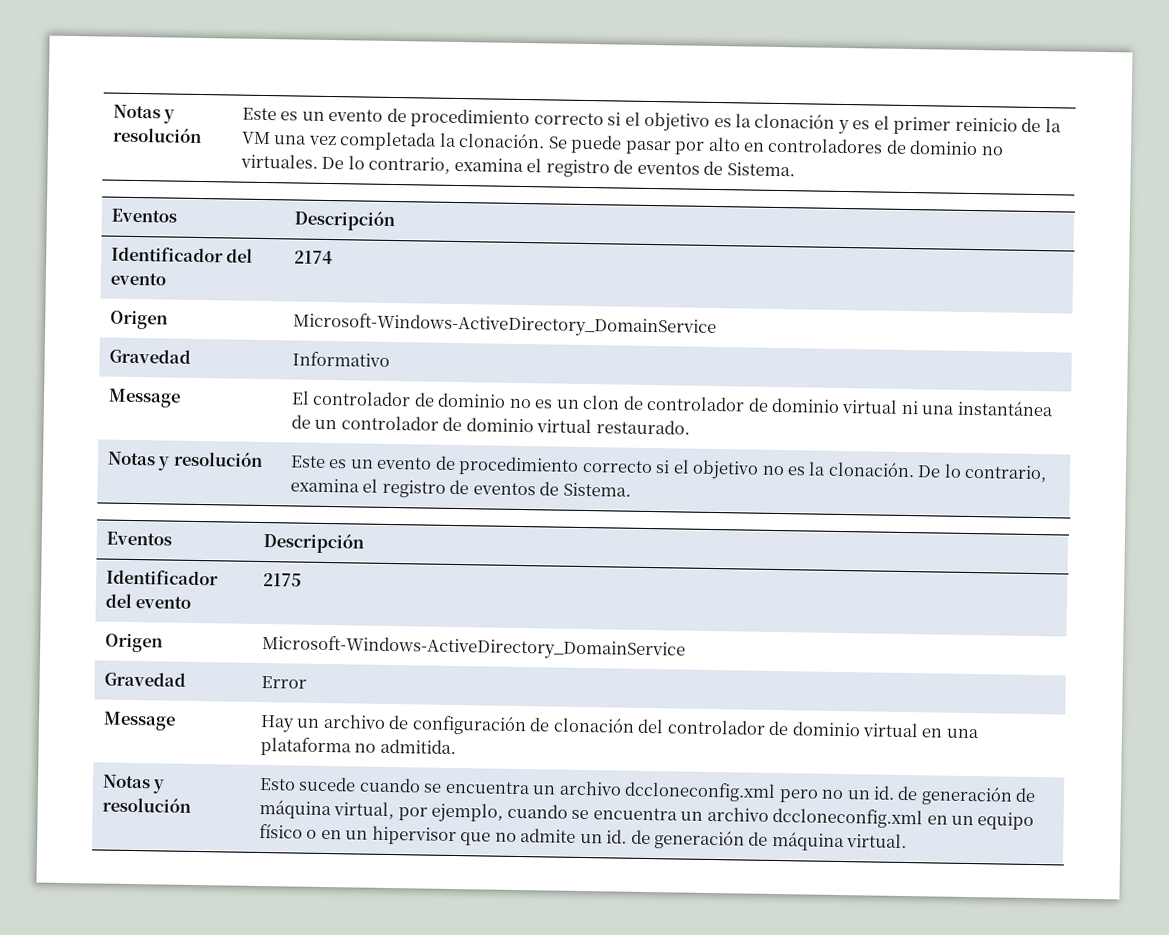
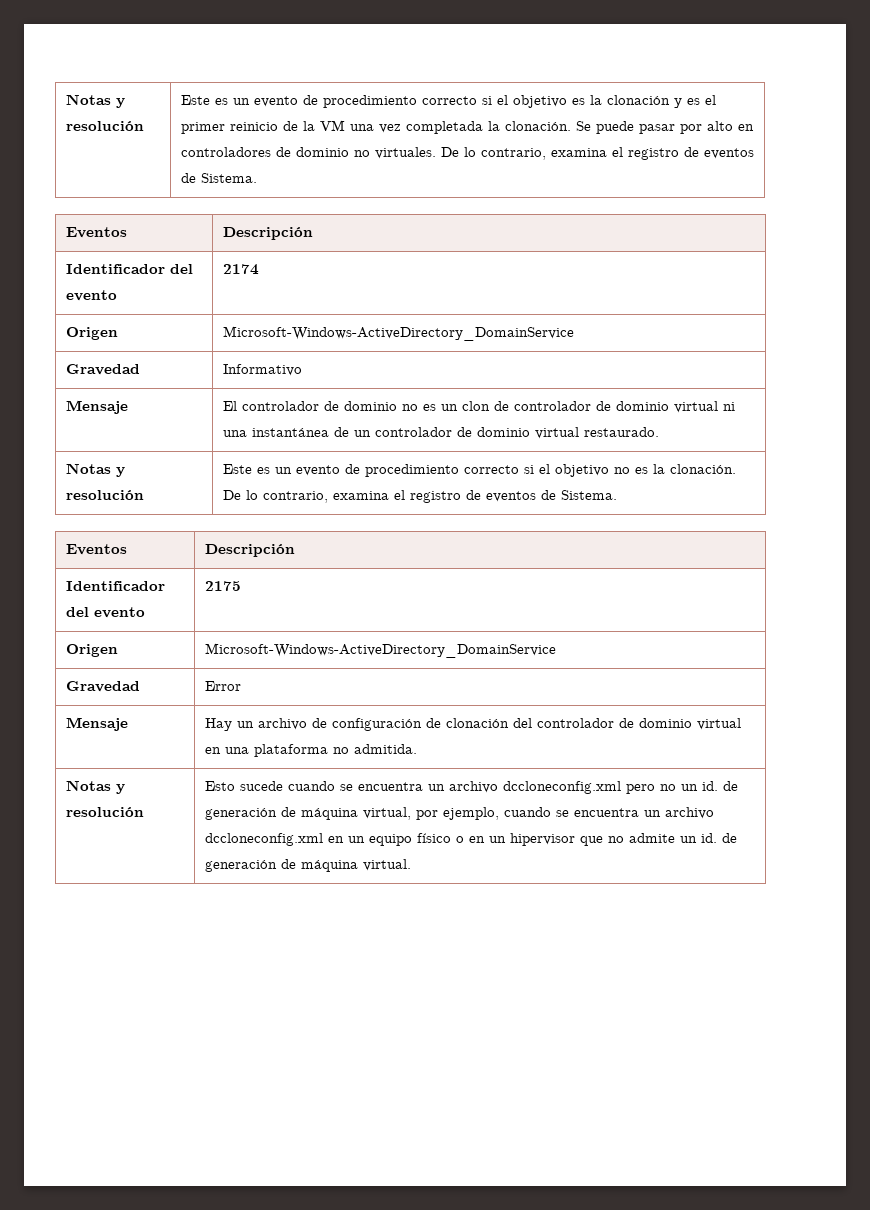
- Message | El controlador de dominio no es un clon de controlador de dominio virtual ni una instantánea de un controlador de dominio virtual restaurado.
+ Mensaje | El controlador de dominio no es un clon de controlador de dominio virtual ni una instantánea de un controlador de dominio virtual restaurado.
- Message | Hay un archivo de configuración de clonación del controlador de dominio virtual en una plataforma no admitida.
+ Mensaje | Hay un archivo de configuración de clonación del controlador de dominio virtual en una plataforma no admitida.

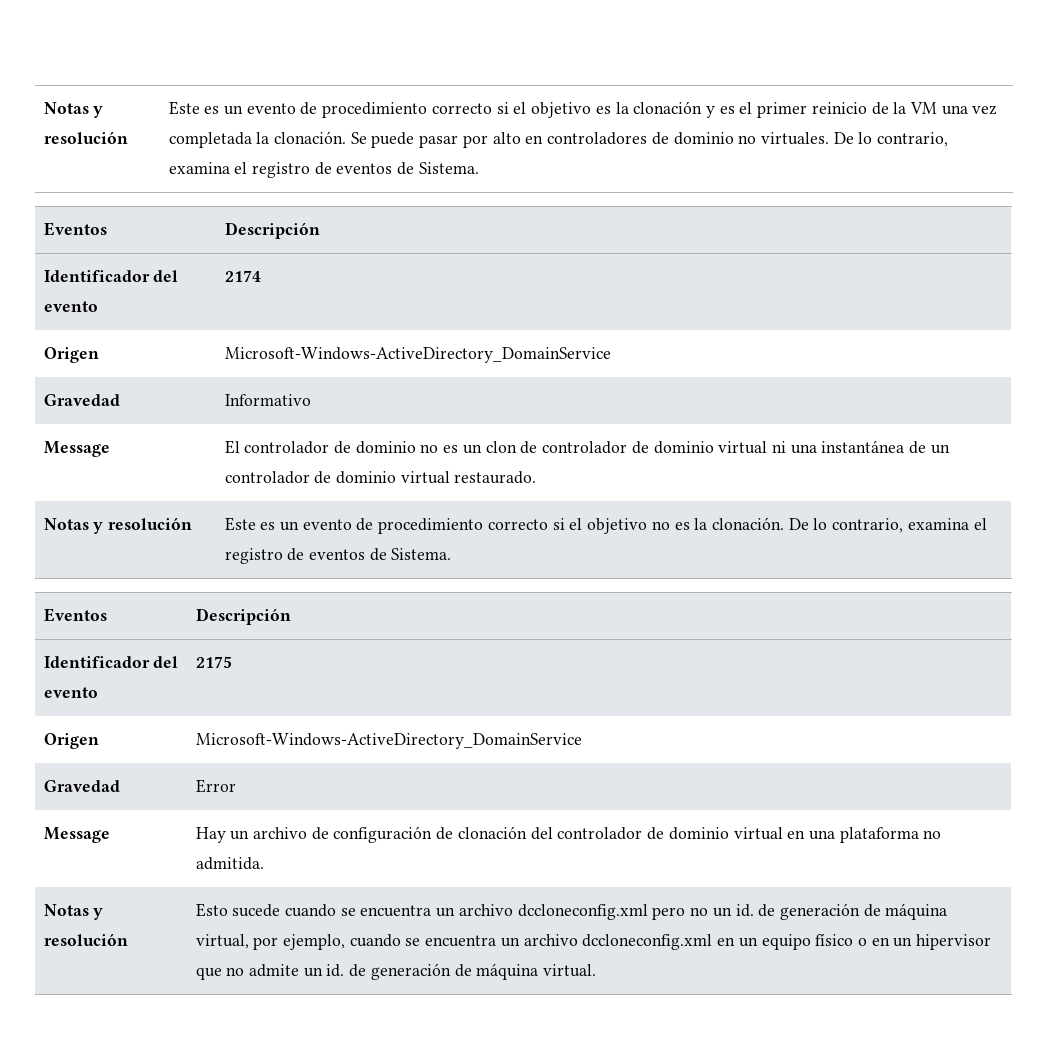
- Mensaje | El controlador de dominio no es un clon de controlador de dominio virtual ni una instantánea de un controlador de dominio virtual restaurado.
+ Message | El controlador de dominio no es un clon de controlador de dominio virtual ni una instantánea de un controlador de dominio virtual restaurado.
- Mensaje | Hay un archivo de configuración de clonación del controlador de dominio virtual en una plataforma no admitida.
+ Message | Hay un archivo de configuración de clonación del controlador de dominio virtual en una plataforma no admitida.

